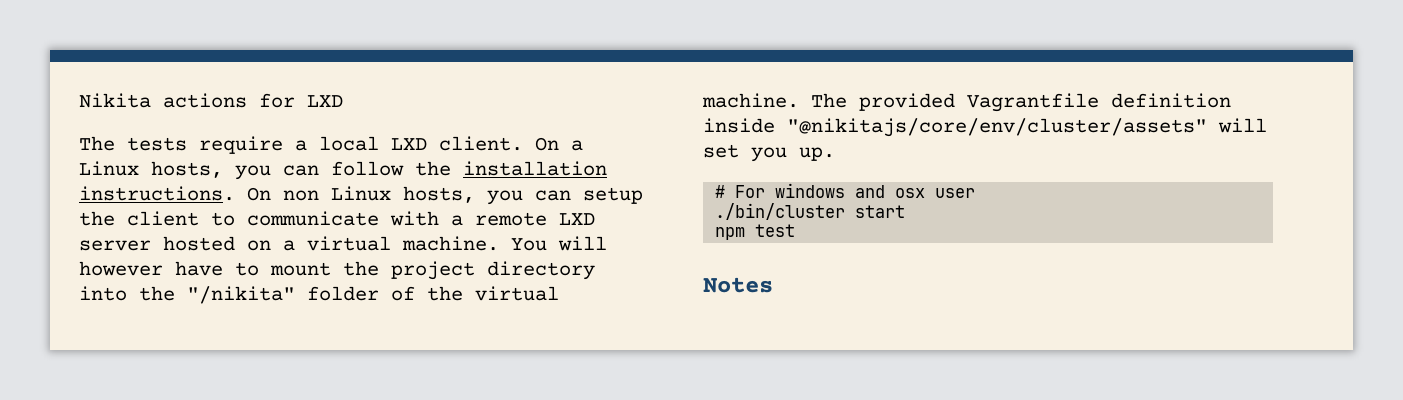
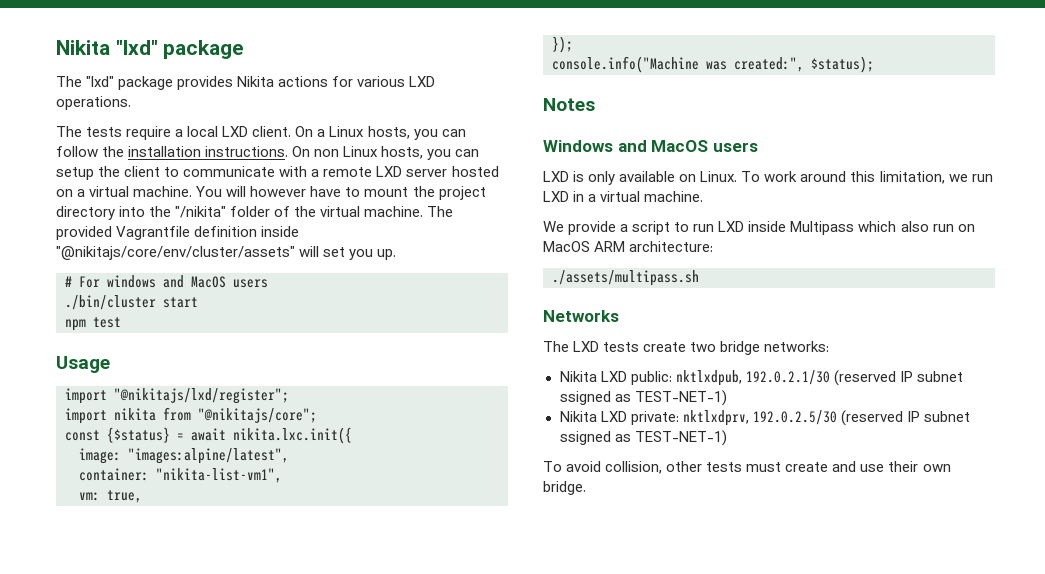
- Nikita actions for LXD
+ Nikita "lxd" package
+ The "lxd" package provides Nikita actions for various LXD operations.
- # For windows and osx user
+ # For windows and MacOS users
+ Usage
+ import "@nikitajs/lxd/register";
+ import nikita from "@nikitajs/core";
+ const {$status} = await nikita.lxc.init({
+ image: "images:alpine/latest",
+ container: "nikita-list-vm1",
+ vm: true,
+ });
+ console.info("Machine was created:", $status);
  Notes
+ Windows and MacOS users
+ LXD is only available on Linux. To work around this limitation, we run LXD in a virtual machine.
+ We provide a script to run LXD inside Multipass which also run on MacOS ARM architecture:
+ ./assets/multipass.sh
+ Networks
+ The LXD tests create two bridge networks:
+ Nikita LXD public: nktlxdpub, 192.0.2.1/30 (reserved IP subnet ssigned as TEST-NET-1)
+ Nikita LXD private: nktlxdprv, 192.0.2.5/30 (reserved IP subnet ssigned as TEST-NET-1)
+ To avoid collision, other tests must create and use their own bridge.

